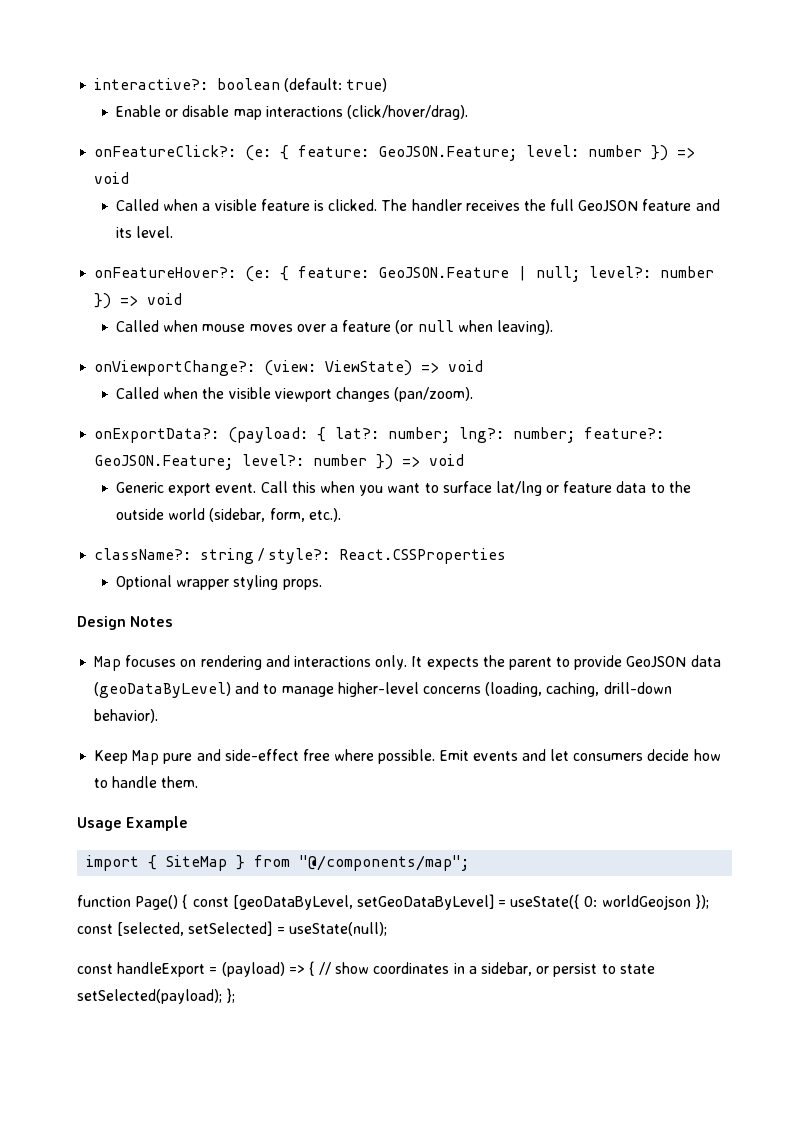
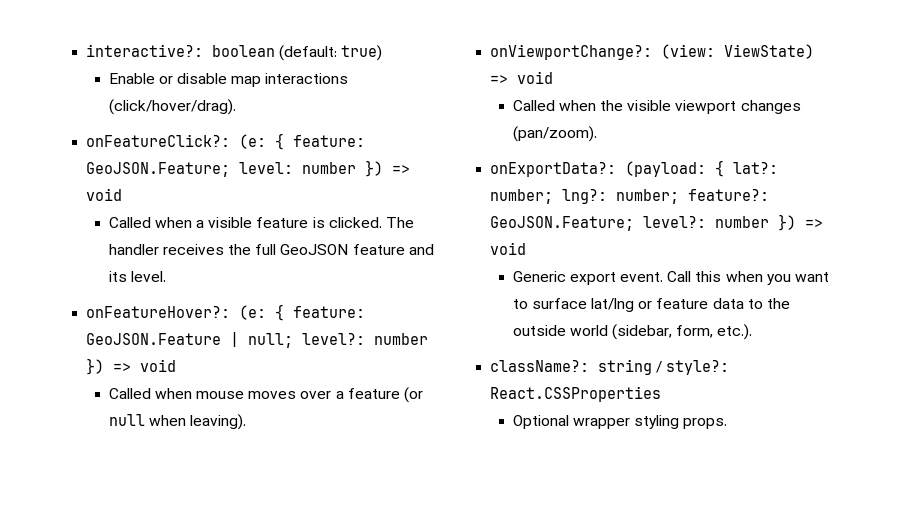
- Design Notes
- Map focuses on rendering and interactions only. It expects the parent to provide GeoJSON data (geoDataByLevel) and to manage higher-level concerns (loading, caching, drill-down behavior).
- Keep Map pure and side-effect free where possible. Emit events and let consumers decide how to handle them.
- Usage Example
- import { SiteMap } from "@/components/map";
- function Page() { const [geoDataByLevel, setGeoDataByLevel] = useState({ 0: worldGeojson }); const [selected, setSelected] = useState(null);
- const handleExport = (payload) => { // show coordinates in a sidebar, or persist to state setSelected(payload); };

